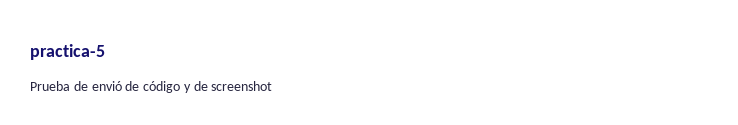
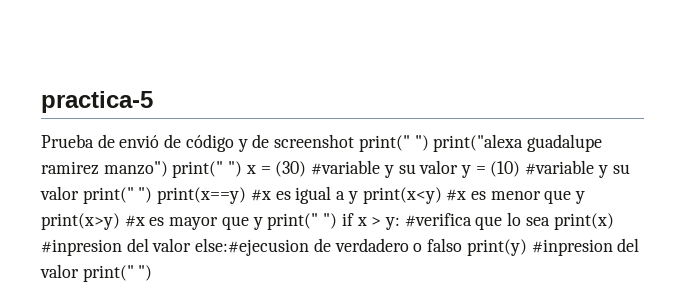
- Prueba de envió de código y de screenshot
+ Prueba de envió de código y de screenshot print(" ") print("alexa guadalupe ramirez manzo") print(" ") x = (30) #variable y su valor y = (10) #variable y su valor print(" ") print(x==y) #x es igual a y print(x<y) #x es menor que y print(x>y) #x es mayor que y print(" ") if x > y: #verifica que lo sea print(x) #inpresion del valor else:#ejecusion de verdadero o falso print(y) #inpresion del valor print(" ")

